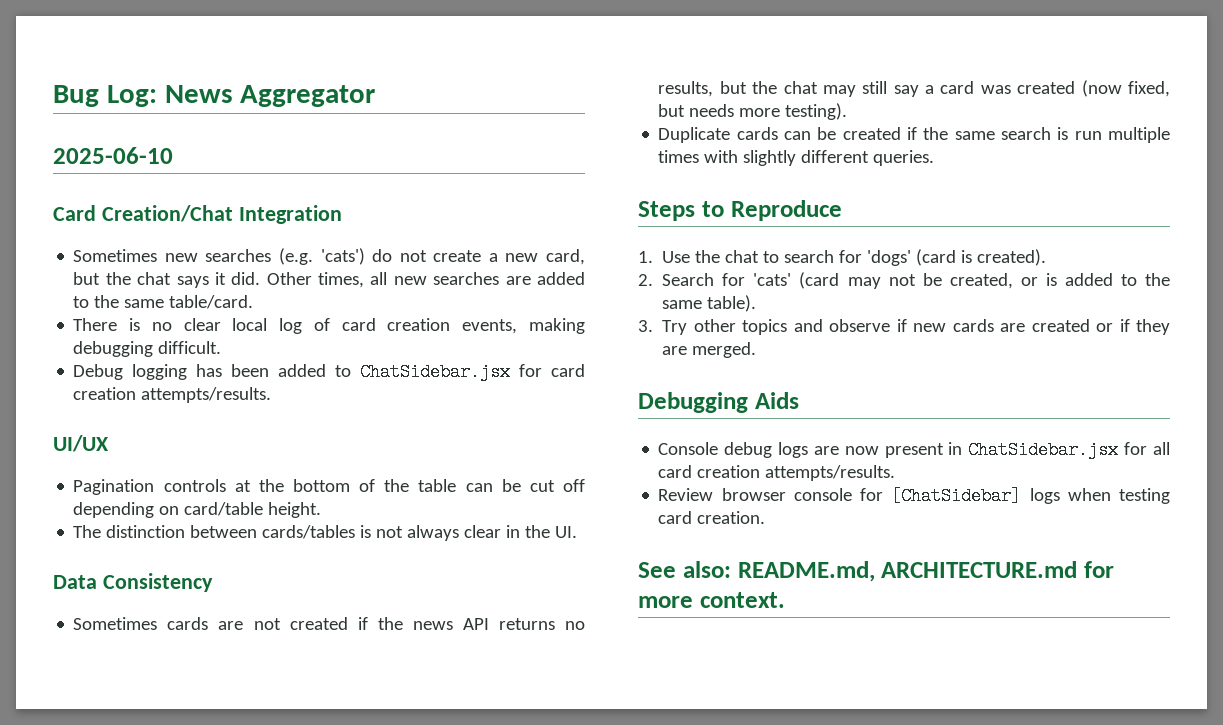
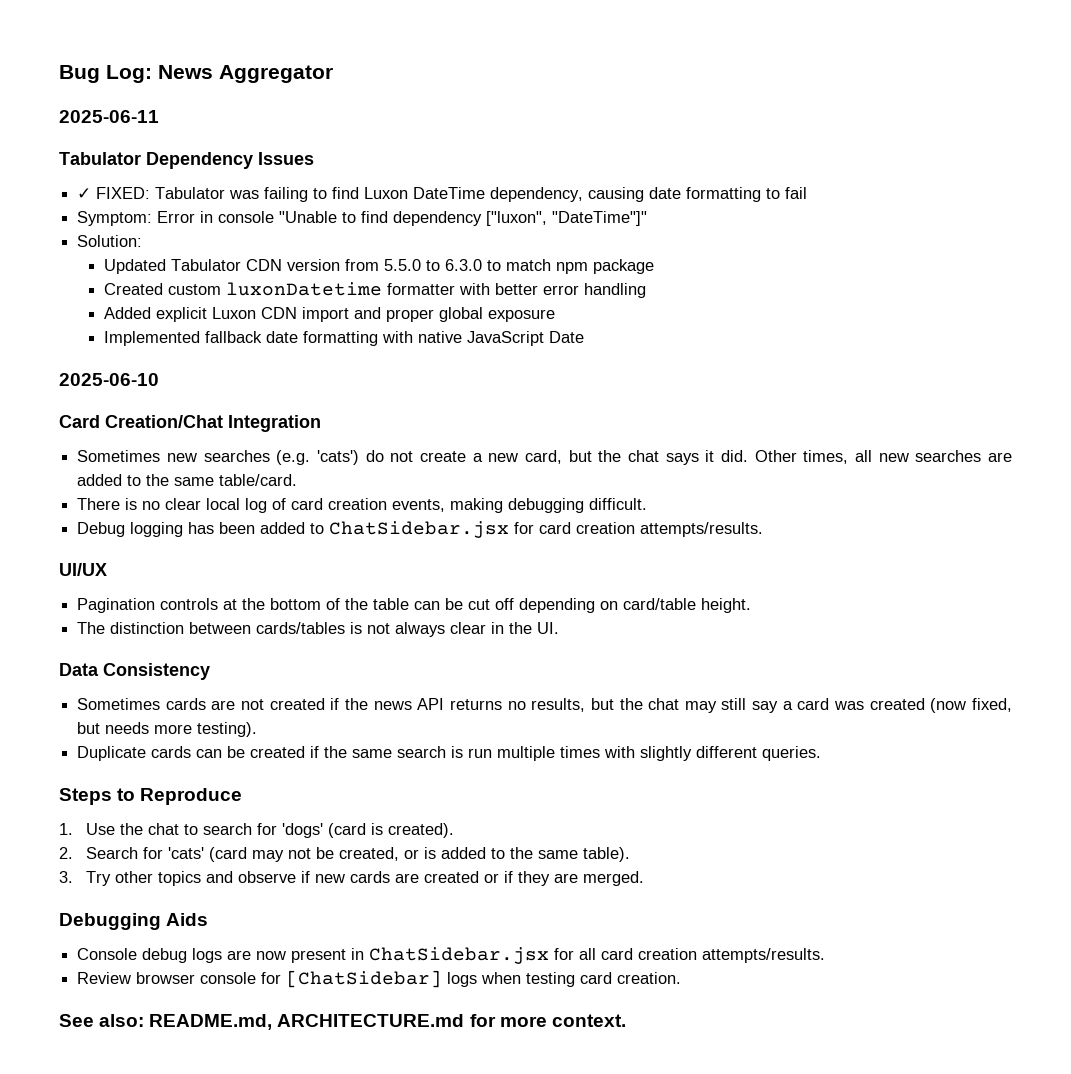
+ 2025-06-11
+ Tabulator Dependency Issues
+ ✓ FIXED: Tabulator was failing to find Luxon DateTime dependency, causing date formatting to fail
+ Symptom: Error in console "Unable to find dependency ["luxon", "DateTime"]"
+ Solution:
+ Updated Tabulator CDN version from 5.5.0 to 6.3.0 to match npm package
+ Created custom luxonDatetime formatter with better error handling
+ Added explicit Luxon CDN import and proper global exposure
+ Implemented fallback date formatting with native JavaScript Date

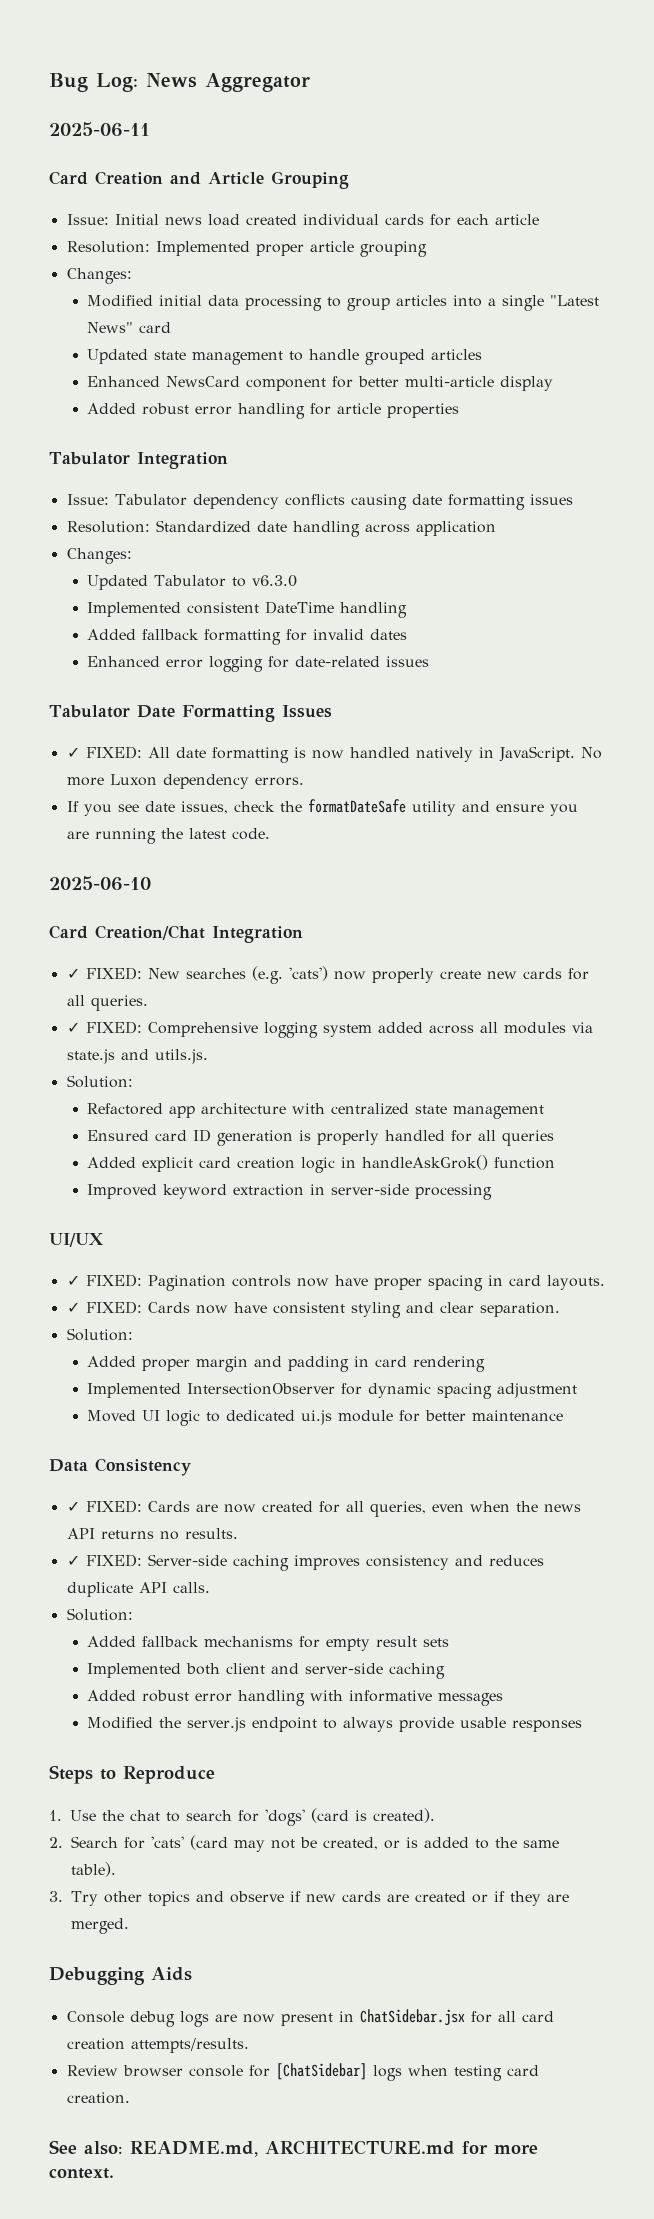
- Tabulator Dependency Issues
- ✓ FIXED: Tabulator was failing to find Luxon DateTime dependency, causing date formatting to fail
- Symptom: Error in console "Unable to find dependency ["luxon", "DateTime"]"
- Solution:
- Updated Tabulator CDN version from 5.5.0 to 6.3.0 to match npm package
- Created custom luxonDatetime formatter with better error handling
- Added explicit Luxon CDN import and proper global exposure
- Implemented fallback date formatting with native JavaScript Date
+ Card Creation and Article Grouping
+ Issue: Initial news load created individual cards for each article
+ Resolution: Implemented proper article grouping
+ Changes:
+ Modified initial data processing to group articles into a single "Latest News" card
+ Updated state management to handle grouped articles
+ Enhanced NewsCard component for better multi-article display
+ Added robust error handling for article properties
+ Tabulator Integration
+ Issue: Tabulator dependency conflicts causing date formatting issues
+ Resolution: Standardized date handling across application
+ Changes:
+ Updated Tabulator to v6.3.0
+ Implemented consistent DateTime handling
+ Added fallback formatting for invalid dates
+ Enhanced error logging for date-related issues
+ Tabulator Date Formatting Issues
+ ✓ FIXED: All date formatting is now handled natively in JavaScript. No more Luxon dependency errors.
+ If you see date issues, check the formatDateSafe utility and ensure you are running the latest code.
  2025-06-10
  Card Creation/Chat Integration
- Sometimes new searches (e.g. 'cats') do not create a new card, but the chat says it did. Other times, all new searches are added to the same table/card.
- There is no clear local log of card creation events, making debugging difficult.
- Debug logging has been added to ChatSidebar.jsx for card creation attempts/results.
+ ✓ FIXED: New searches (e.g. 'cats') now properly create new cards for all queries.
+ ✓ FIXED: Comprehensive logging system added across all modules via state.js and utils.js.
+ Solution:
+ Refactored app architecture with centralized state management
+ Ensured card ID generation is properly handled for all queries
+ Added explicit card creation logic in handleAskGrok() function
+ Improved keyword extraction in server-side processing
  UI/UX
- Pagination controls at the bottom of the table can be cut off depending on card/table height.
- The distinction between cards/tables is not always clear in the UI.
+ ✓ FIXED: Pagination controls now have proper spacing in card layouts.
+ ✓ FIXED: Cards now have consistent styling and clear separation.
+ Solution:
+ Added proper margin and padding in card rendering
+ Implemented IntersectionObserver for dynamic spacing adjustment
+ Moved UI logic to dedicated ui.js module for better maintenance
  Data Consistency
- Sometimes cards are not created if the news API returns no results, but the chat may still say a card was created (now fixed, but needs more testing).
- Duplicate cards can be created if the same search is run multiple times with slightly different queries.
+ ✓ FIXED: Cards are now created for all queries, even when the news API returns no results.
+ ✓ FIXED: Server-side caching improves consistency and reduces duplicate API calls.
+ Solution:
+ Added fallback mechanisms for empty result sets
+ Implemented both client and server-side caching
+ Added robust error handling with informative messages
+ Modified the server.js endpoint to always provide usable responses

